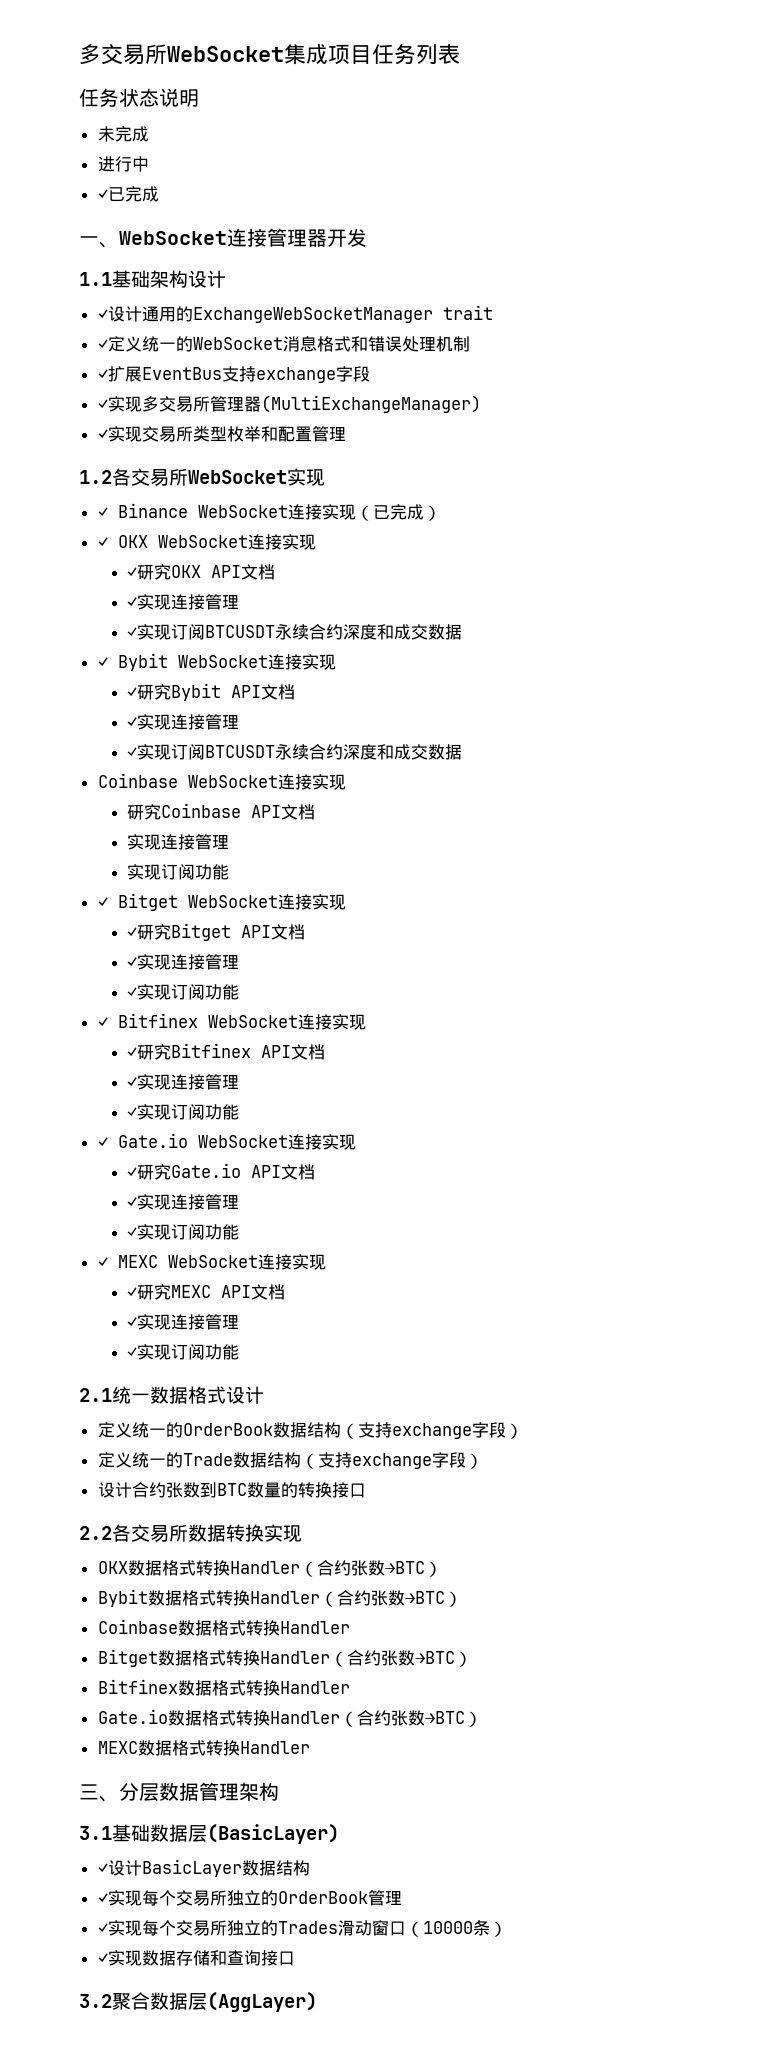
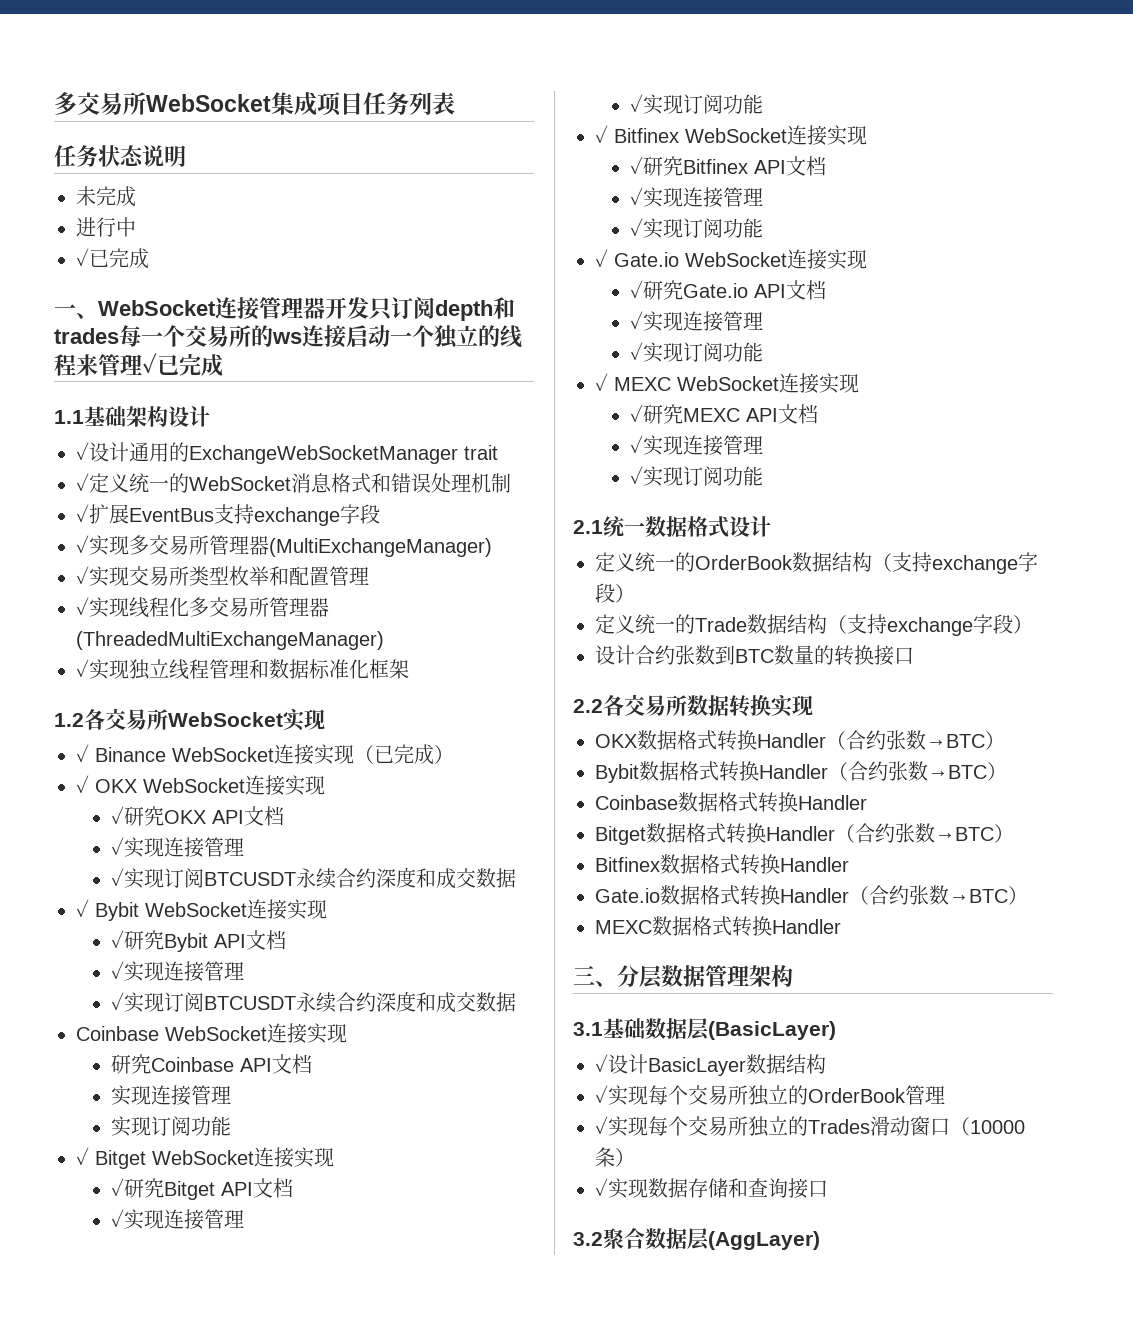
- 一、WebSocket连接管理器开发
+ 一、WebSocket连接管理器开发只订阅depth和trades每一个交易所的ws连接启动一个独立的线程来管理✓已完成
+ ✓实现线程化多交易所管理器(ThreadedMultiExchangeManager)
+ ✓实现独立线程管理和数据标准化框架

